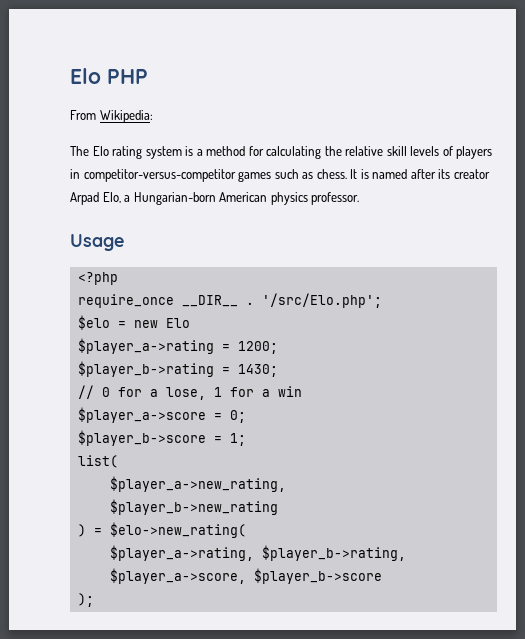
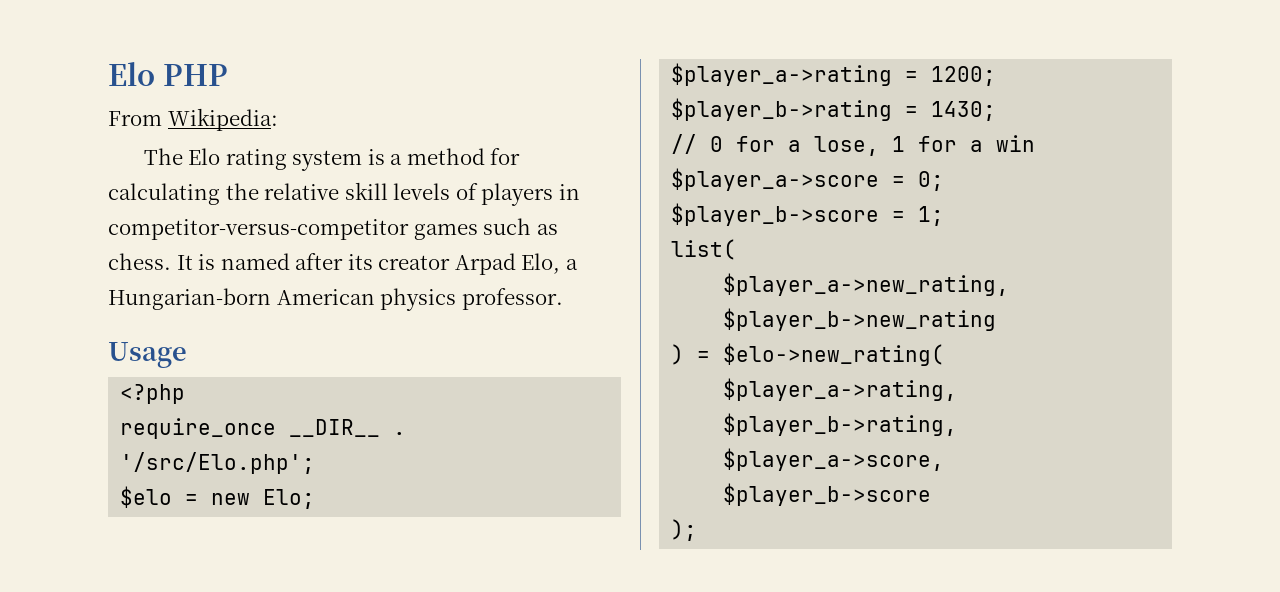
- $elo = new Elo
+ $elo = new Elo;

